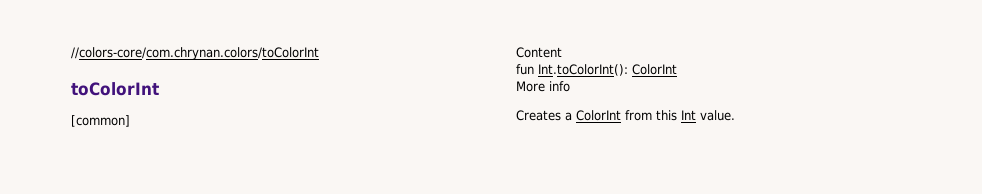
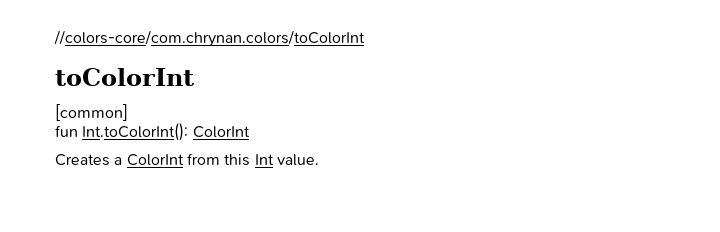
- Content
- More info

